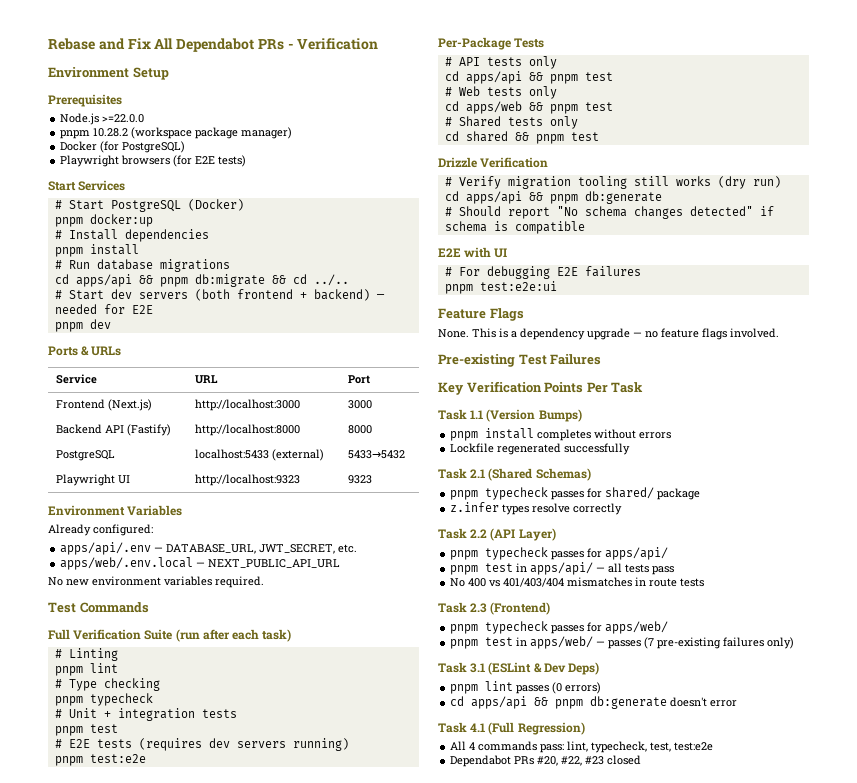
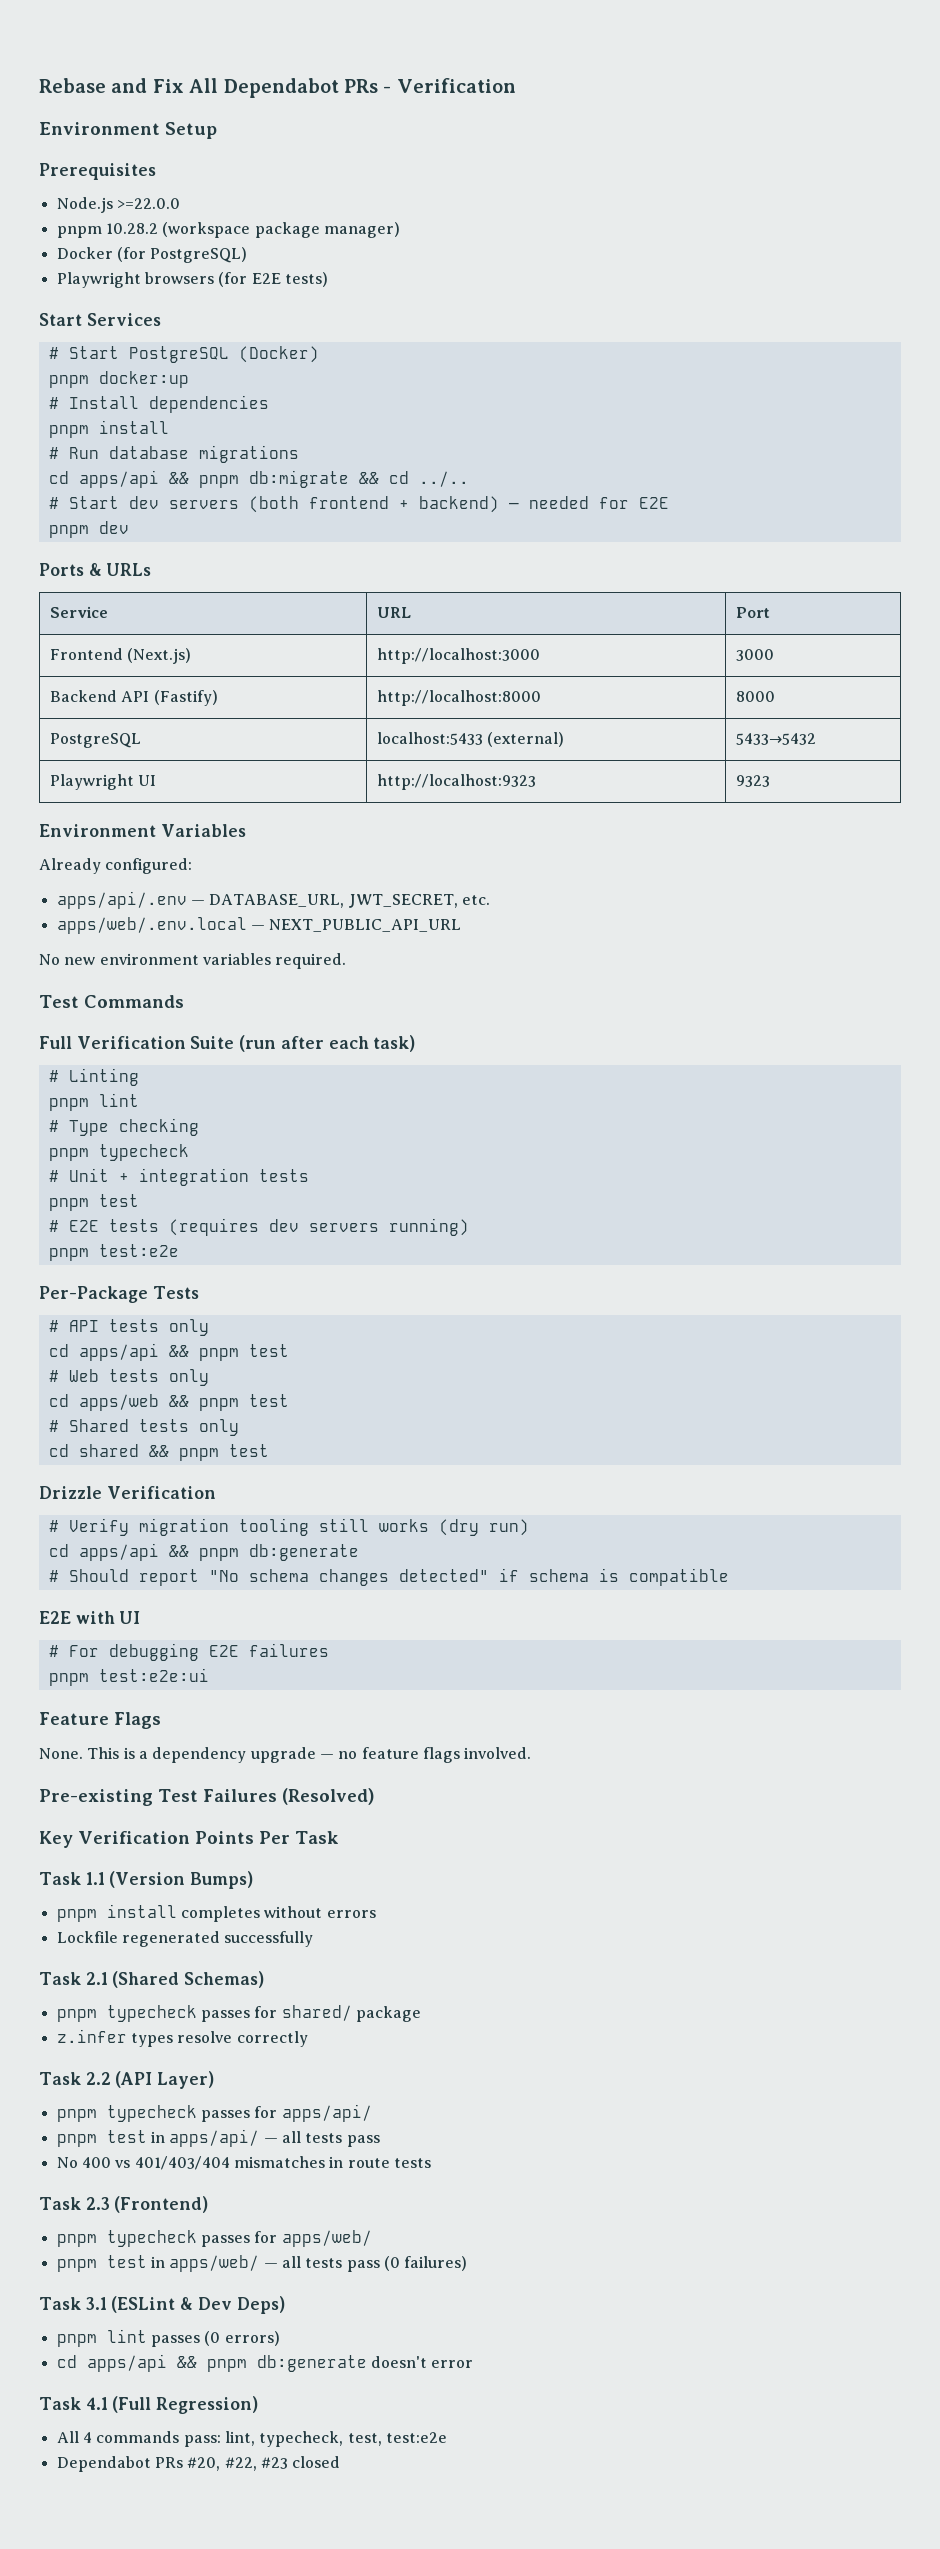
- Pre-existing Test Failures
+ Pre-existing Test Failures (Resolved)
- pnpm test in apps/web/ — passes (7 pre-existing failures only)
+ pnpm test in apps/web/ — all tests pass (0 failures)

